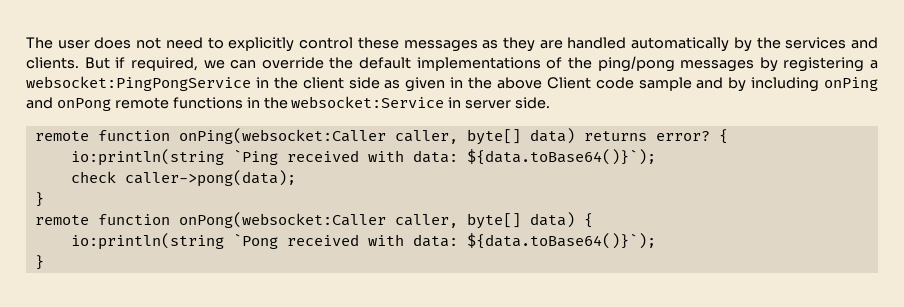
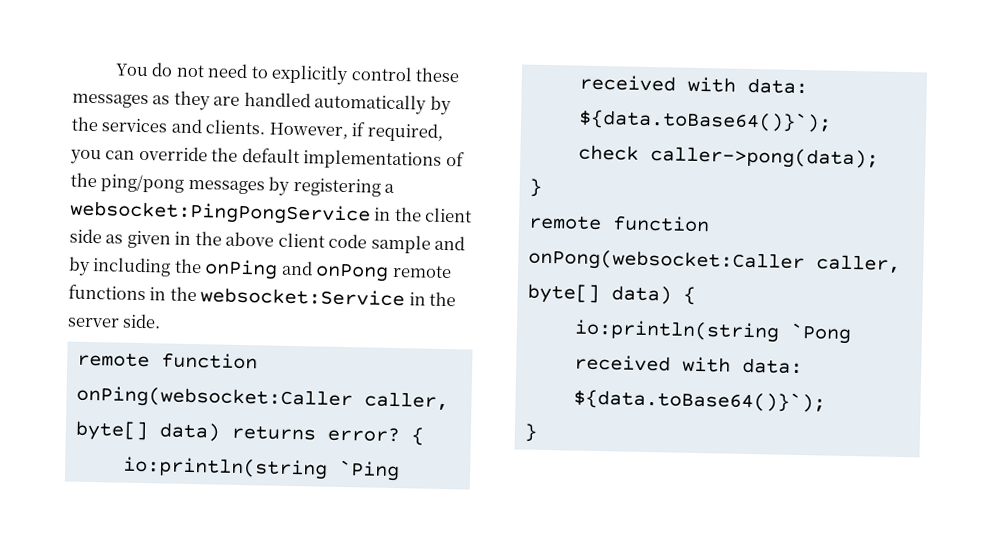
- The user does not need to explicitly control these messages as they are handled automatically by the services and clients.
+ You do not need to explicitly control these messages as they are handled automatically by the services and clients.
- But if required, we can override the default implementations of the ping/pong messages by registering a websocket:PingPongService in the client side as given in the above Client code sample and by including onPing and onPong remote functions in the websocket:Service in server side.
+ However, if required, you can override the default implementations of the ping/pong messages by registering a websocket:PingPongService in the client side as given in the above client code sample and by including the onPing and onPong remote functions in the websocket:Service in the server side.

